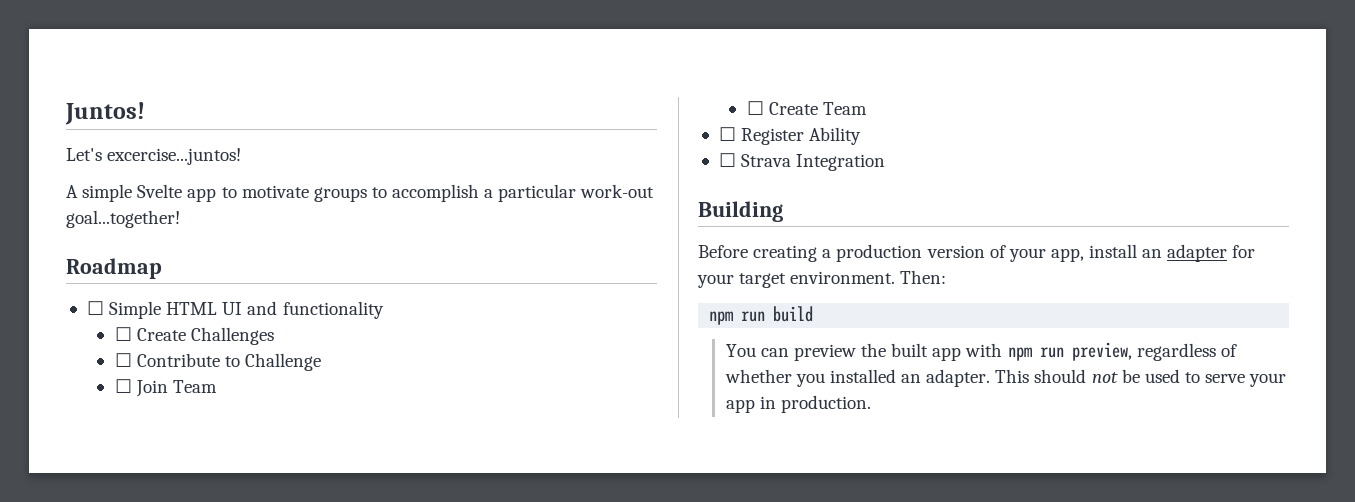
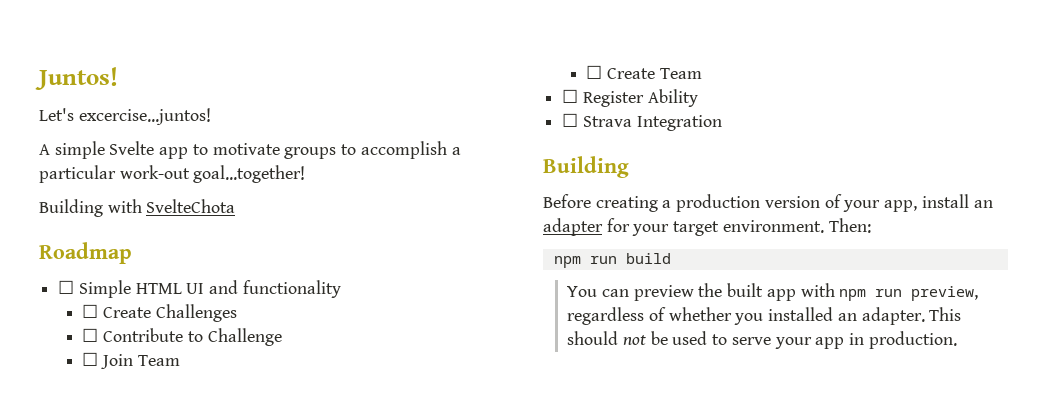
+ Building with SvelteChota

